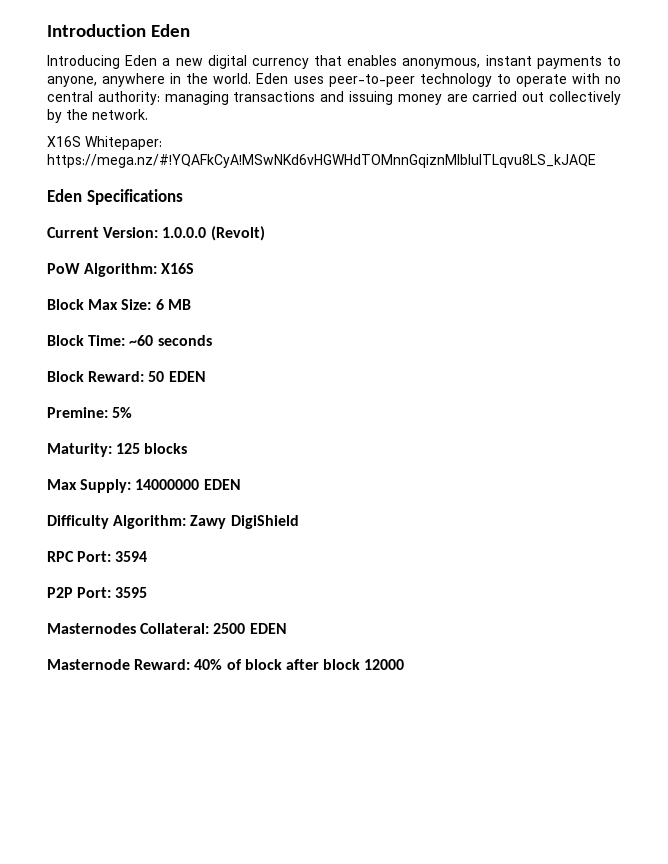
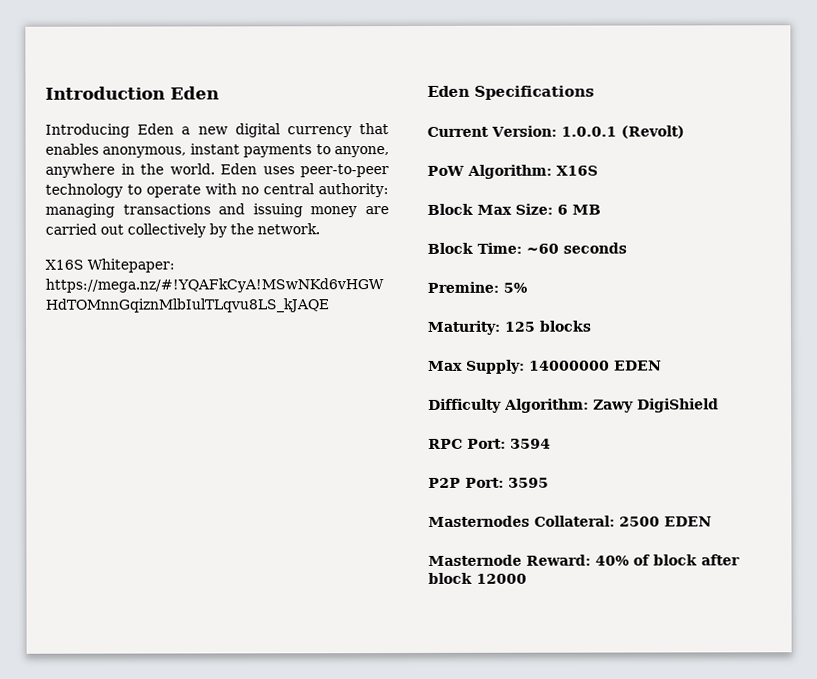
- Current Version: 1.0.0.0 (Revolt)
+ Current Version: 1.0.0.1 (Revolt)
- Block Reward: 50 EDEN

